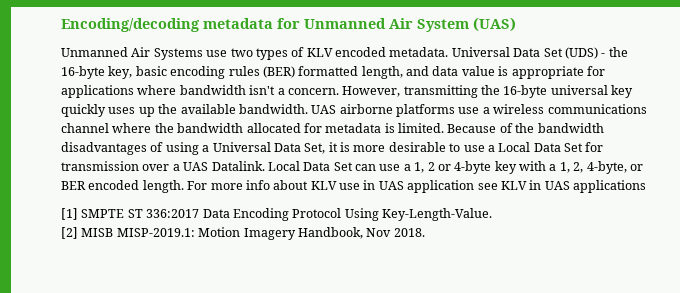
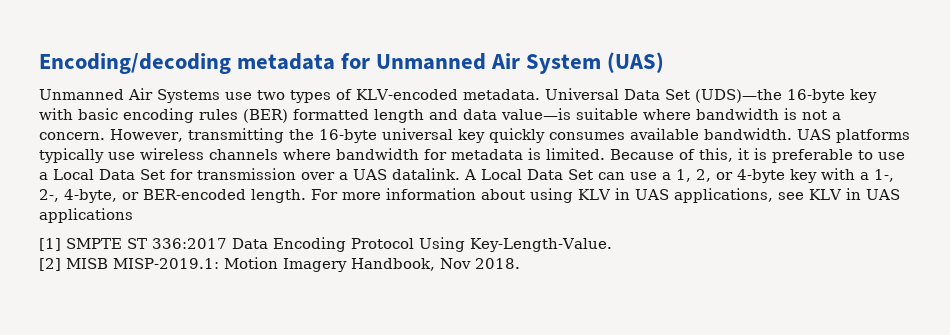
- Unmanned Air Systems use two types of KLV encoded metadata.
+ Unmanned Air Systems use two types of KLV‑encoded metadata.
- Universal Data Set (UDS) - the 16-byte key, basic encoding rules (BER) formatted length, and data value is appropriate for applications where bandwidth isn't a concern.
+ Universal Data Set (UDS)—the 16‑byte key with basic encoding rules (BER) formatted length and data value—is suitable where bandwidth is not a concern.
- However, transmitting the 16‑byte universal key quickly uses up the available bandwidth. UAS airborne platforms use a wireless communications channel where the bandwidth allocated for metadata is limited.
+ However, transmitting the 16‑byte universal key quickly consumes available bandwidth. UAS platforms typically use wireless channels where bandwidth for metadata is limited.
- Because of the bandwidth disadvantages of using a Universal Data Set, it is more desirable to use a Local Data Set for transmission over a UAS Datalink. Local Data Set can use a 1, 2 or 4‑byte key with a 1, 2, 4-byte, or BER encoded length. For more info about KLV use in UAS application see KLV in UAS applications
+ Because of this, it is preferable to use a Local Data Set for transmission over a UAS datalink. A Local Data Set can use a 1, 2, or 4‑byte key with a 1‑, 2‑, 4‑byte, or BER‑encoded length. For more information about using KLV in UAS applications, see KLV in UAS applications

